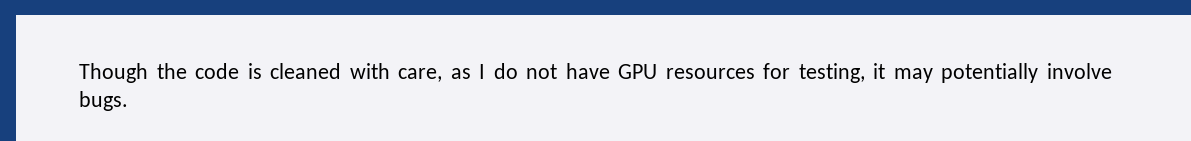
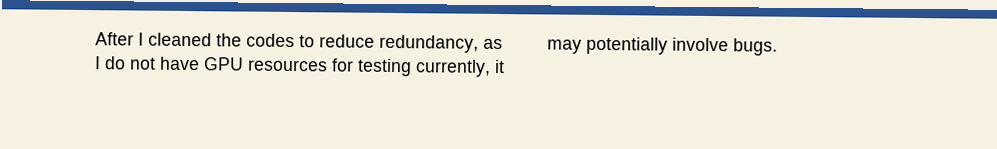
- Though the code is cleaned with care, as I do not have GPU resources for testing, it may potentially involve bugs.
+ After I cleaned the codes to reduce redundancy, as I do not have GPU resources for testing currently, it may potentially involve bugs.

